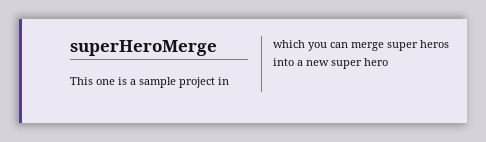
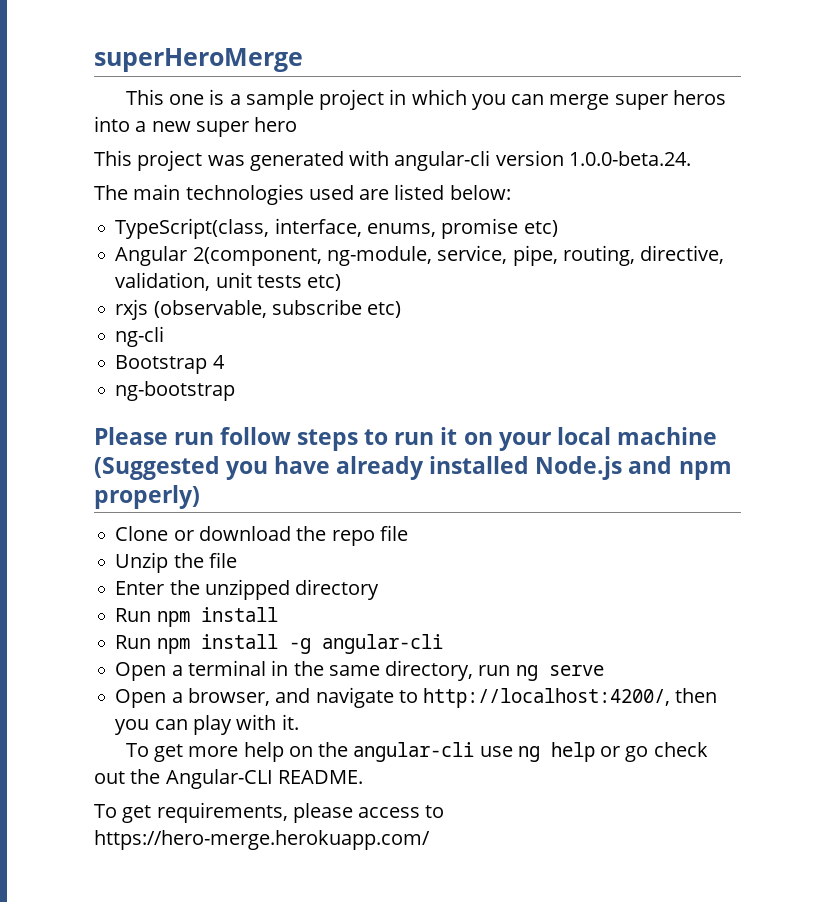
+ This project was generated with angular-cli version 1.0.0-beta.24.
+ The main technologies used are listed below:
+ TypeScript(class, interface, enums, promise etc)
+ Angular 2(component, ng-module, service, pipe, routing, directive, validation, unit tests etc)
+ rxjs (observable, subscribe etc)
+ ng-cli
+ Bootstrap 4
+ ng-bootstrap
+ Please run follow steps to run it on your local machine (Suggested you have already installed Node.js and npm properly)
+ Clone or download the repo file
+ Unzip the file
+ Enter the unzipped directory
+ Run npm install
+ Run npm install -g angular-cli
+ Open a terminal in the same directory, run ng serve
+ Open a browser, and navigate to http://localhost:4200/, then you can play with it.
+ To get more help on the angular-cli use ng help or go check out the Angular-CLI README.
+ To get requirements, please access to https://hero-merge.herokuapp.com/

